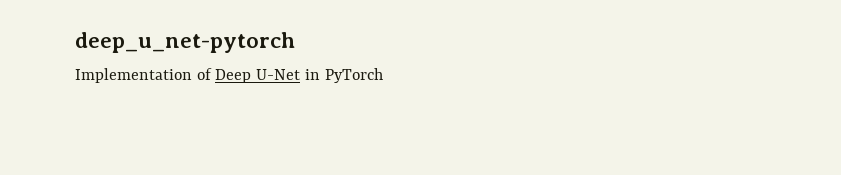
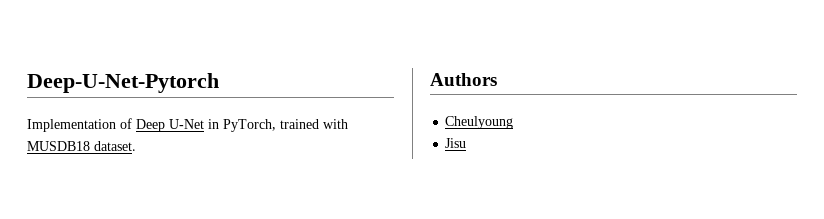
- deep_u_net-pytorch
+ Deep-U-Net-Pytorch
- Implementation of Deep U-Net in PyTorch
+ Implementation of Deep U-Net in PyTorch, trained with MUSDB18 dataset.
+ Authors
+ Cheulyoung
+ Jisu

